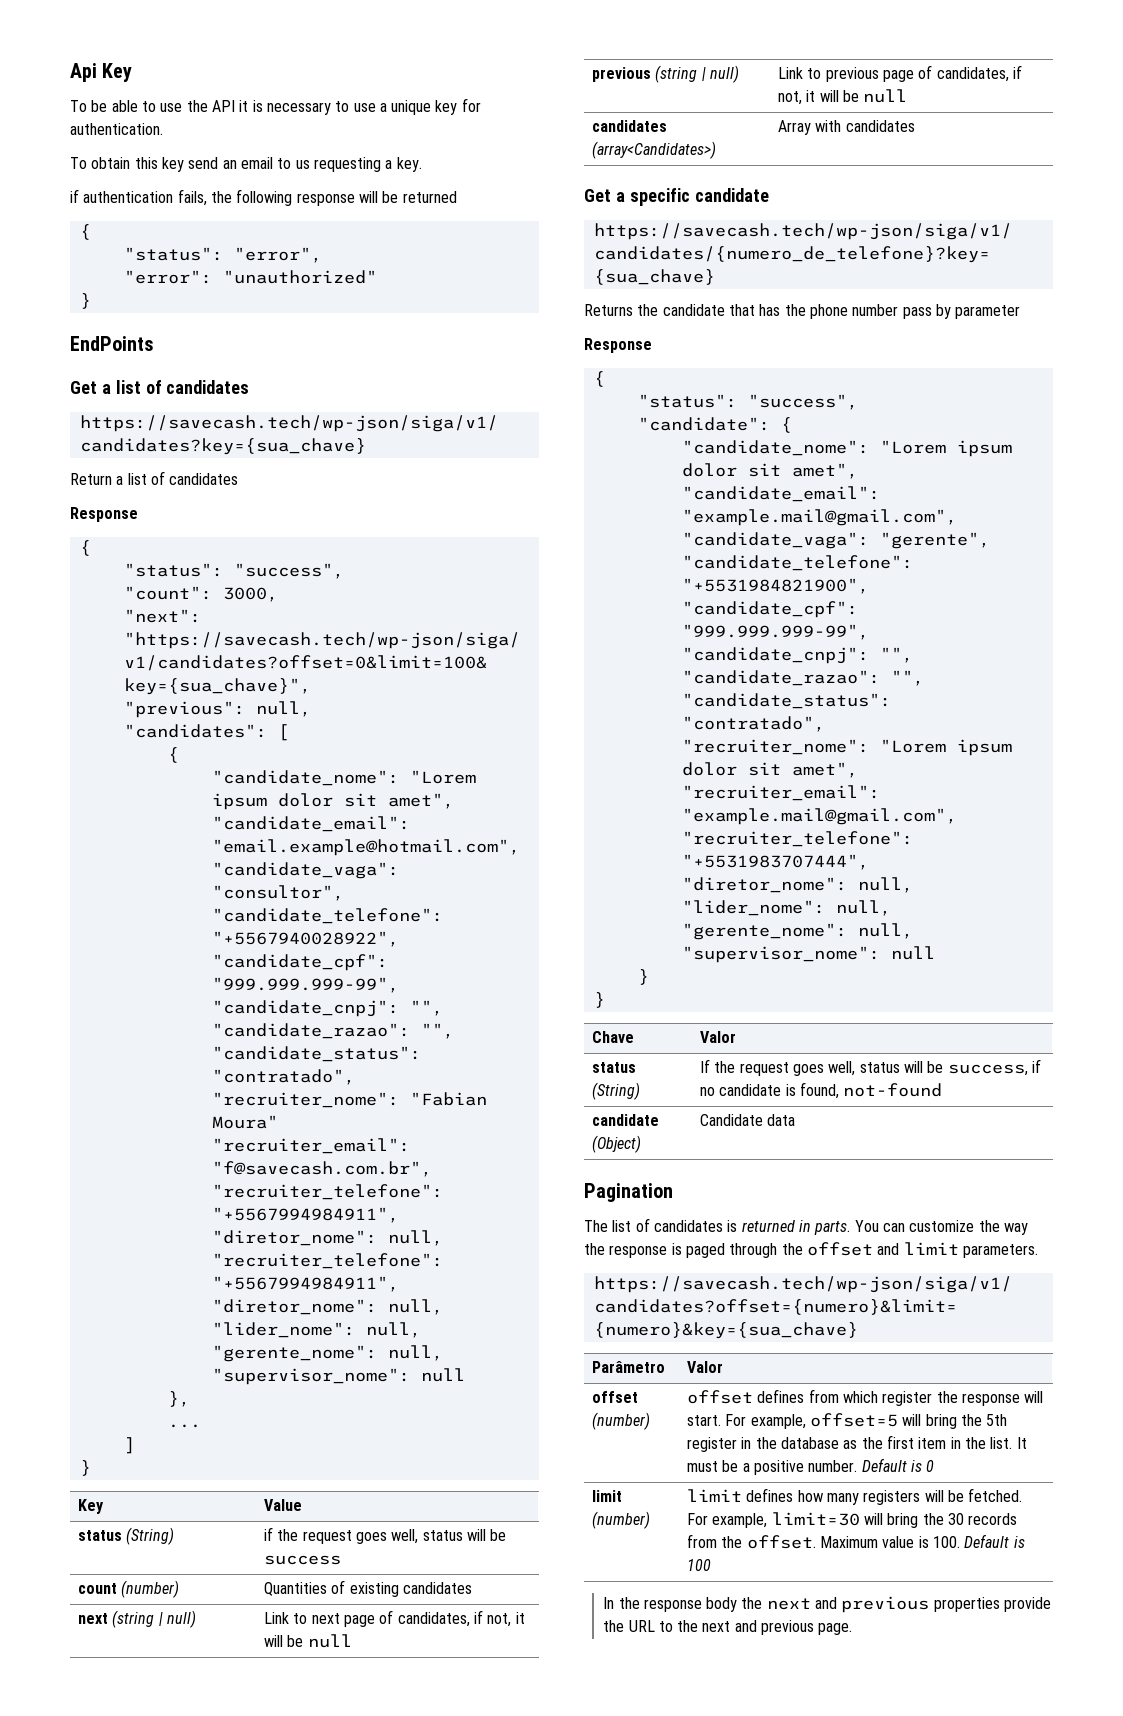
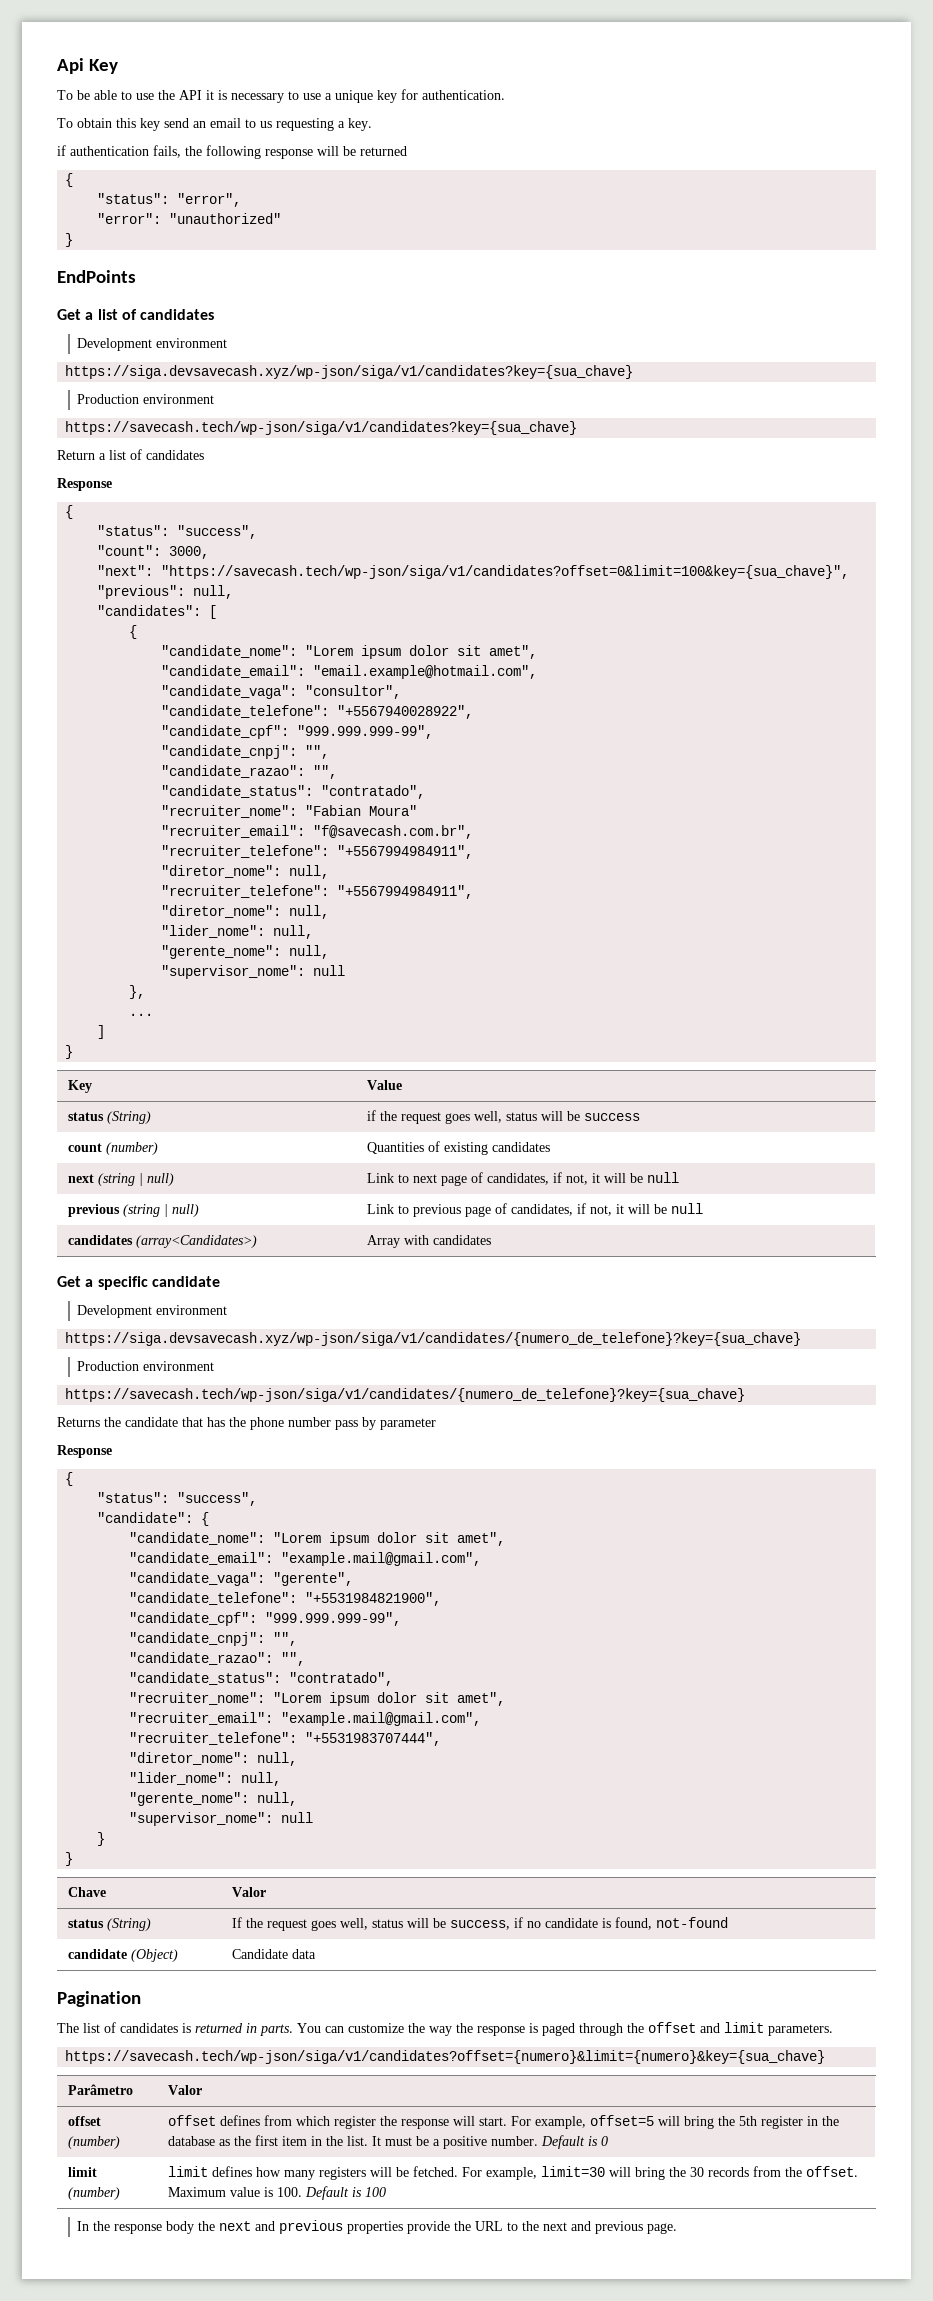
  Get a list of candidates
+ Development environment
+ https://siga.devsavecash.xyz/wp-json/siga/v1/candidates?key={sua_chave}
+ Production environment
  Get a specific candidate
+ Development environment
+ https://siga.devsavecash.xyz/wp-json/siga/v1/candidates/{numero_de_telefone}?key={sua_chave}
+ Production environment

